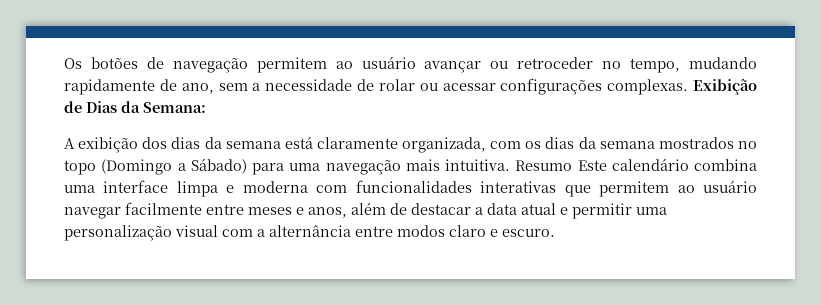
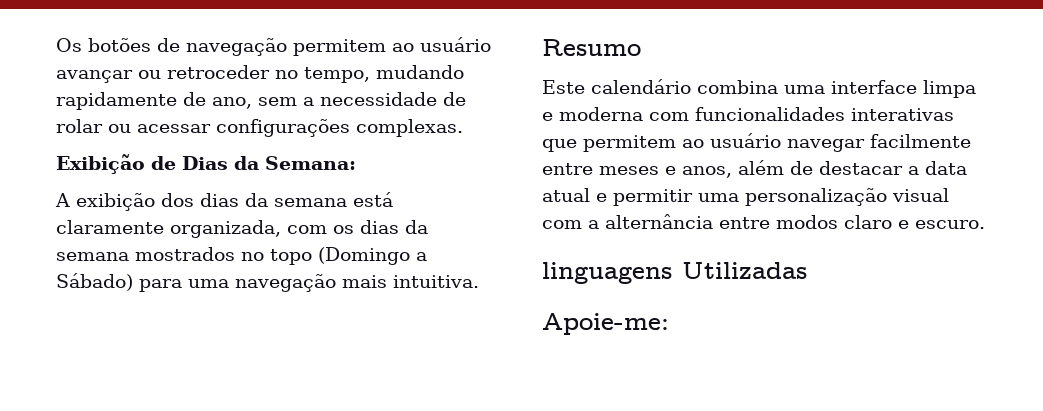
- Os botões de navegação permitem ao usuário avançar ou retroceder no tempo, mudando rapidamente de ano, sem a necessidade de rolar ou acessar configurações complexas. Exibição de Dias da Semana:
+ Os botões de navegação permitem ao usuário avançar ou retroceder no tempo, mudando rapidamente de ano, sem a necessidade de rolar ou acessar configurações complexas.
+ Exibição de Dias da Semana:
- A exibição dos dias da semana está claramente organizada, com os dias da semana mostrados no topo (Domingo a Sábado) para uma navegação mais intuitiva. Resumo Este calendário combina uma interface limpa e moderna com funcionalidades interativas que permitem ao usuário navegar facilmente entre meses e anos, além de destacar a data atual e permitir uma personalização visual com a alternância entre modos claro e escuro.
+ A exibição dos dias da semana está claramente organizada, com os dias da semana mostrados no topo (Domingo a Sábado) para uma navegação mais intuitiva.
+ Resumo
+ Este calendário combina uma interface limpa e moderna com funcionalidades interativas que permitem ao usuário navegar facilmente entre meses e anos, além de destacar a data atual e permitir uma personalização visual com a alternância entre modos claro e escuro.
+ linguagens Utilizadas
+ Apoie-me:

